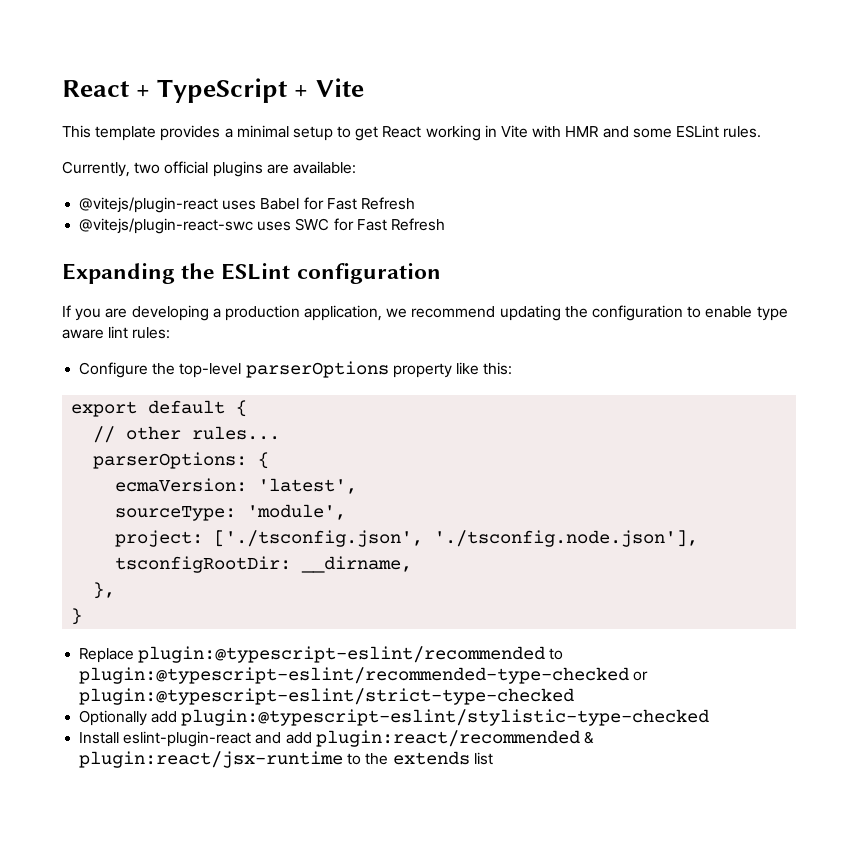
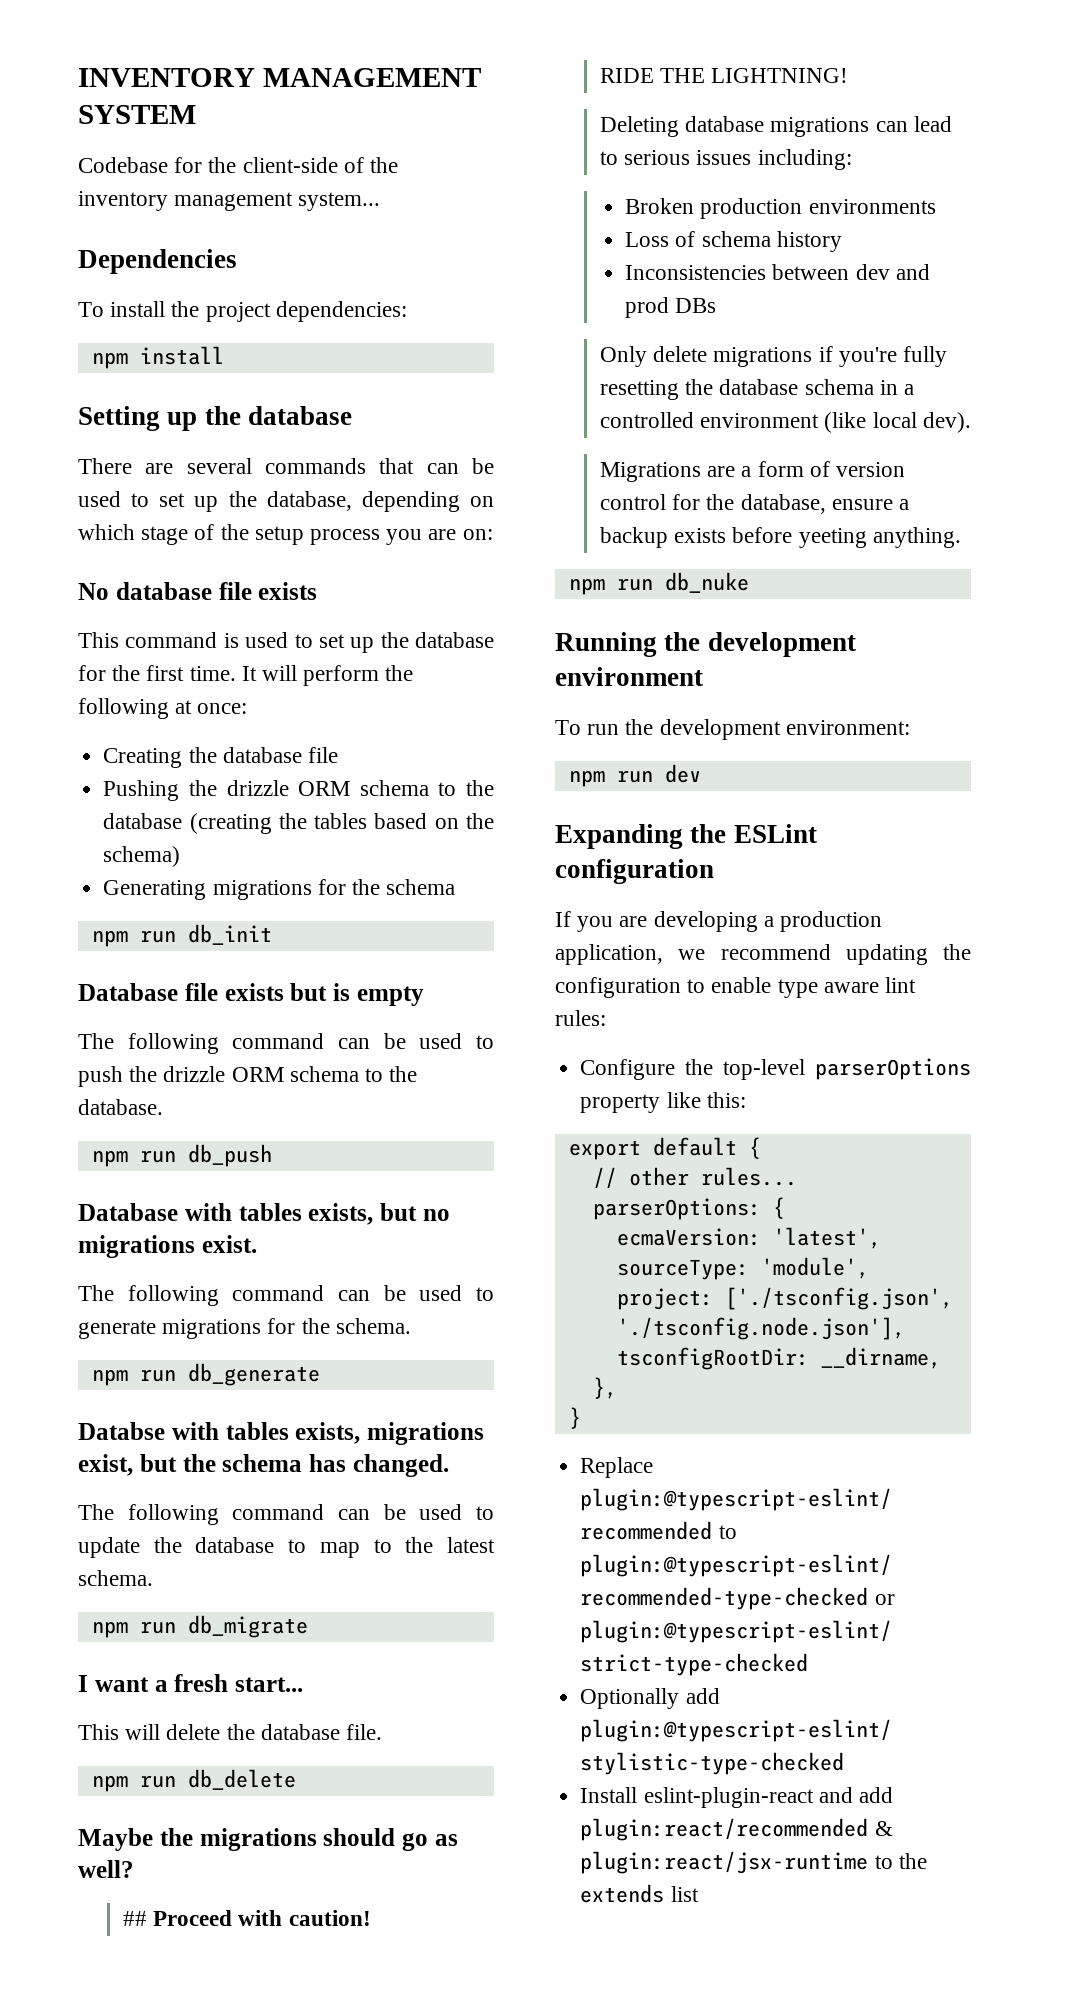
- React + TypeScript + Vite
- This template provides a minimal setup to get React working in Vite with HMR and some ESLint rules.
- Currently, two official plugins are available:
- @vitejs/plugin-react uses Babel for Fast Refresh
- @vitejs/plugin-react-swc uses SWC for Fast Refresh
+ INVENTORY MANAGEMENT SYSTEM
+ Codebase for the client-side of the inventory management system...
+ Dependencies
+ To install the project dependencies:
+ npm install
+ Setting up the database
+ There are several commands that can be used to set up the database, depending on which stage of the setup process you are on:
+ No database file exists
+ This command is used to set up the database for the first time. It will perform the following at once:
+ Creating the database file
+ Pushing the drizzle ORM schema to the database (creating the tables based on the schema)
+ Generating migrations for the schema
+ npm run db_init
+ Database file exists but is empty
+ The following command can be used to push the drizzle ORM schema to the database.
+ npm run db_push
+ Database with tables exists, but no migrations exist.
+ The following command can be used to generate migrations for the schema.
+ npm run db_generate
+ Databse with tables exists, migrations exist, but the schema has changed.
+ The following command can be used to update the database to map to the latest schema.
+ npm run db_migrate
+ I want a fresh start...
+ This will delete the database file.
+ npm run db_delete
+ Maybe the migrations should go as well?
+ ## Proceed with caution!
+ RIDE THE LIGHTNING!
+ Deleting database migrations can lead to serious issues including:
+ Broken production environments
+ Loss of schema history
+ Inconsistencies between dev and prod DBs
+ Only delete migrations if you're fully resetting the database schema in a controlled environment (like local dev).
+ Migrations are a form of version control for the database, ensure a backup exists before yeeting anything.
+ npm run db_nuke
+ Running the development environment
+ To run the development environment:
+ npm run dev

